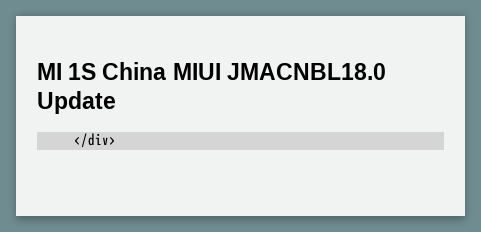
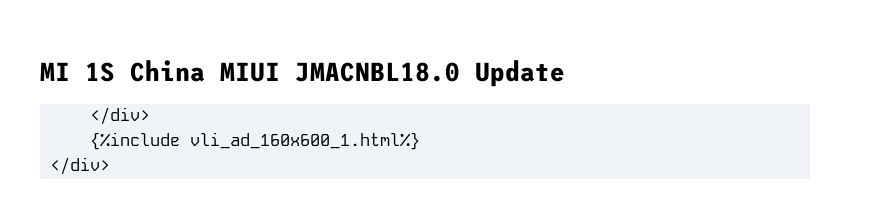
+ {%include vli_ad_160x600_1.html%}
+ </div>

